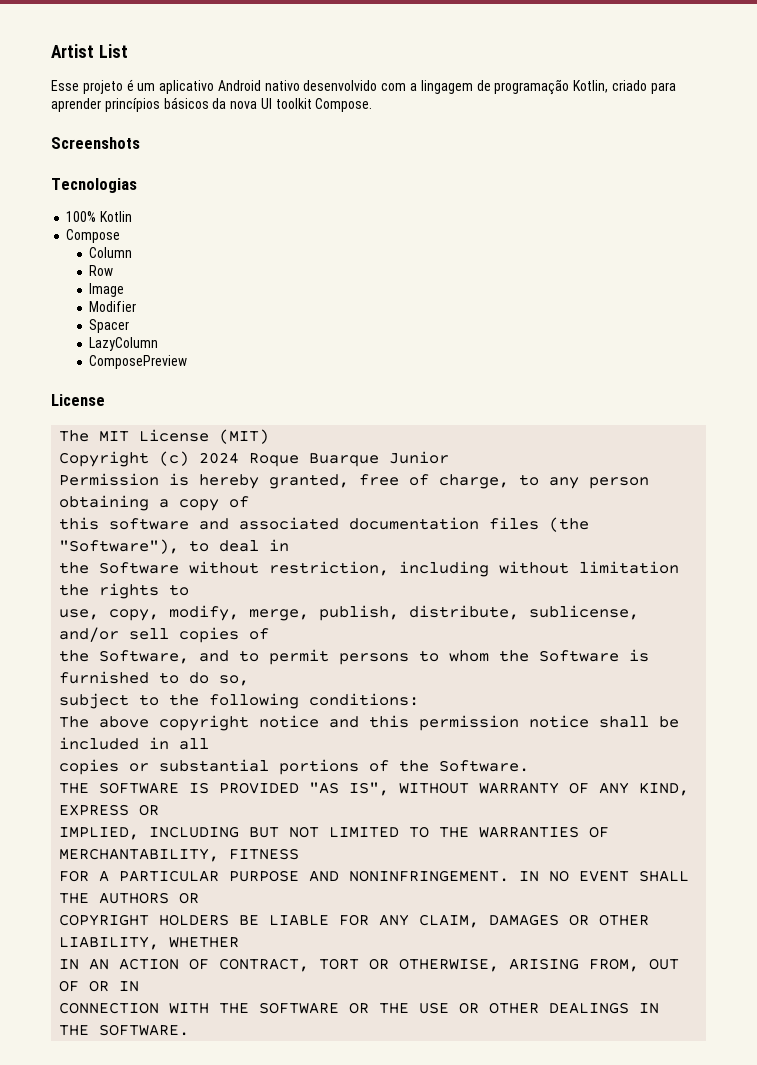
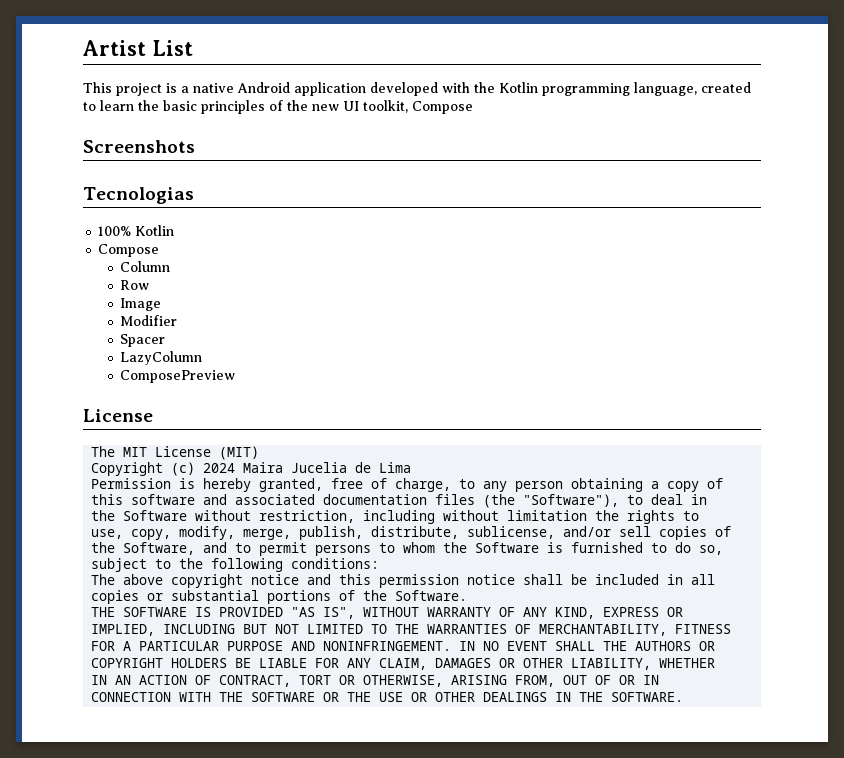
- Esse projeto é um aplicativo Android nativo desenvolvido com a lingagem de programação Kotlin, criado para aprender princípios básicos da nova UI toolkit Compose.
+ This project is a native Android application developed with the Kotlin programming language, created to learn the basic principles of the new UI toolkit, Compose
- Copyright (c) 2024 Roque Buarque Junior
+ Copyright (c) 2024 Maira Jucelia de Lima

